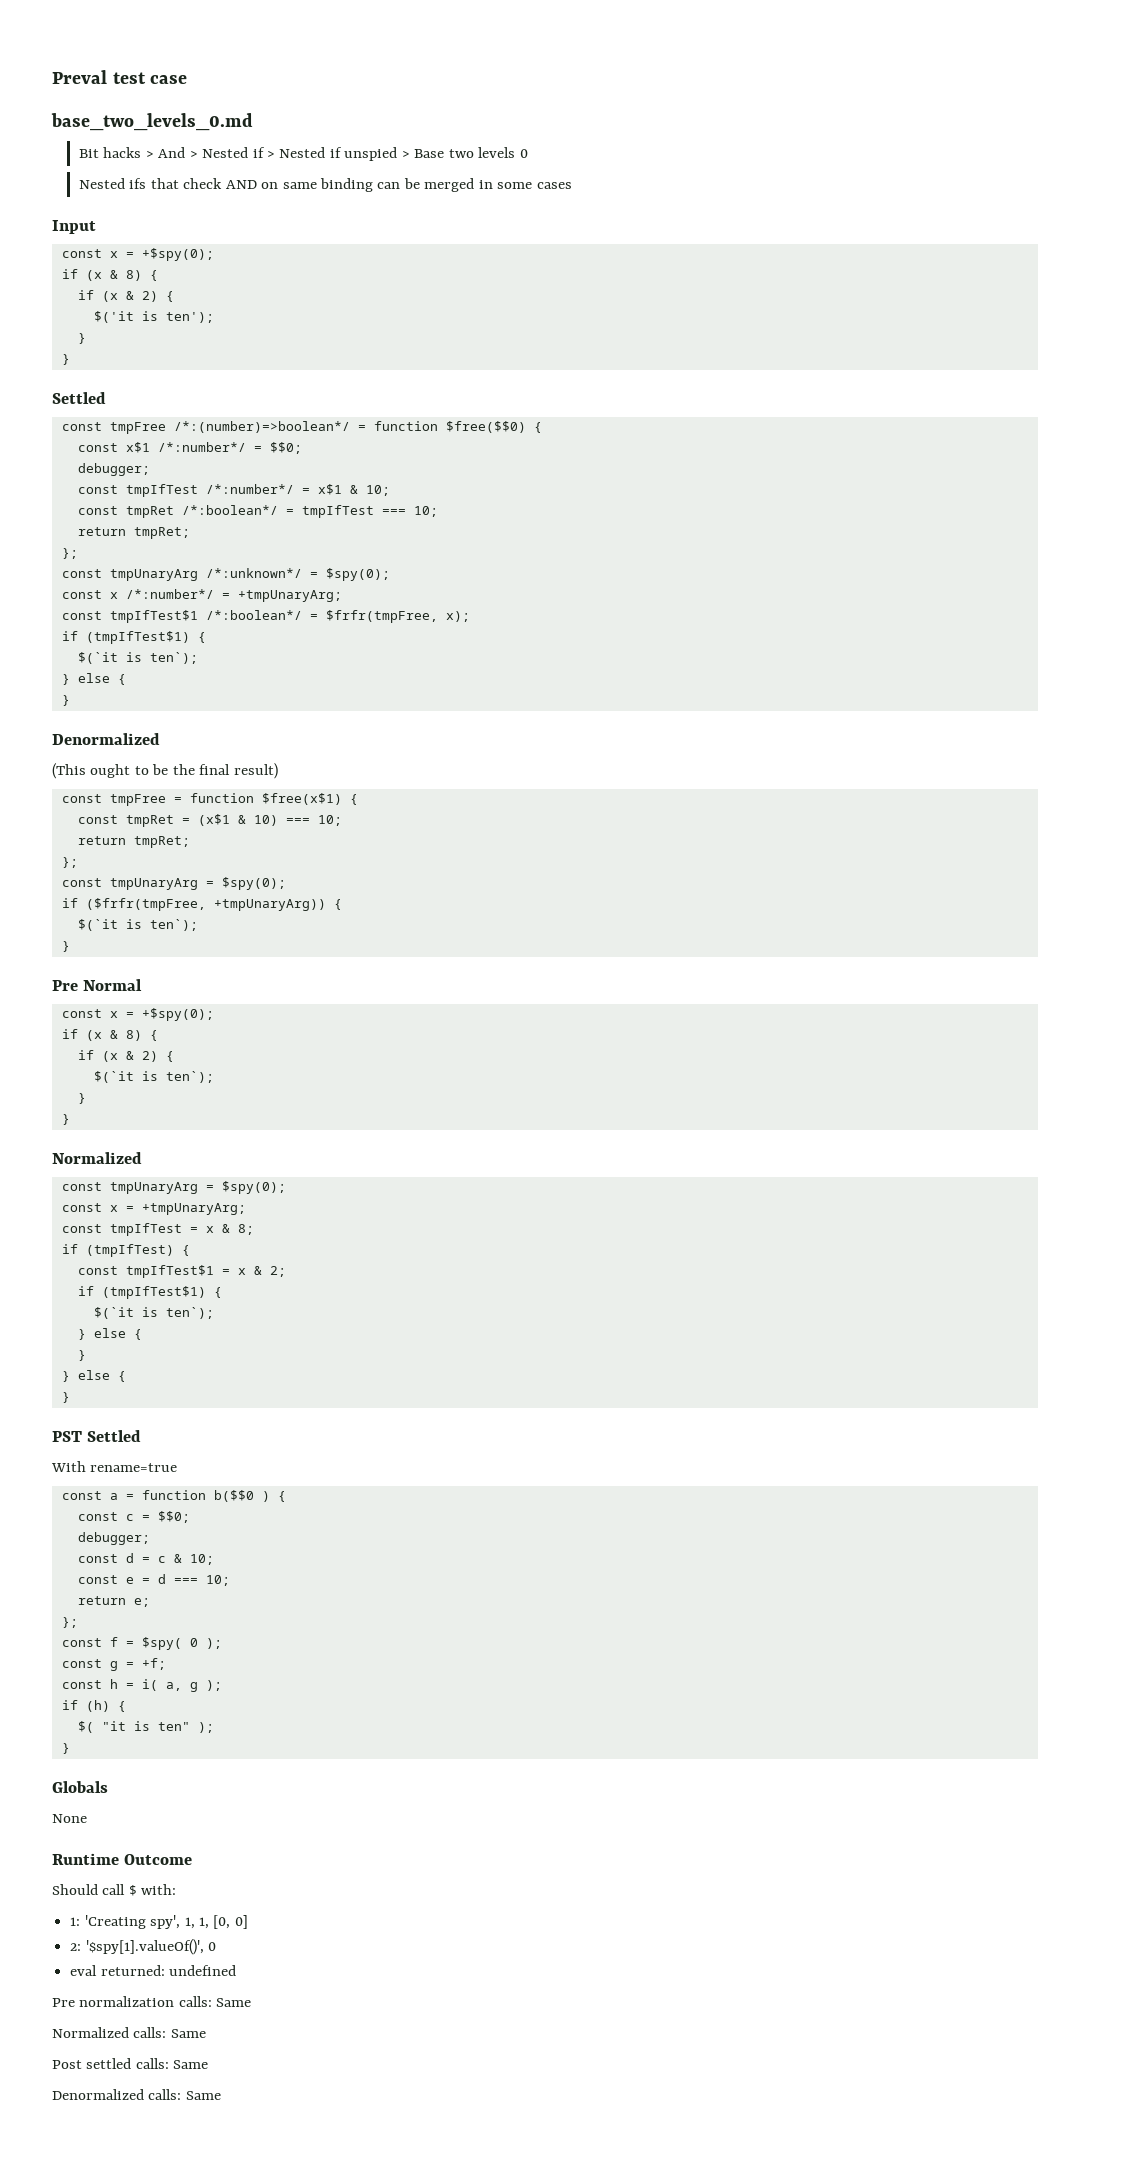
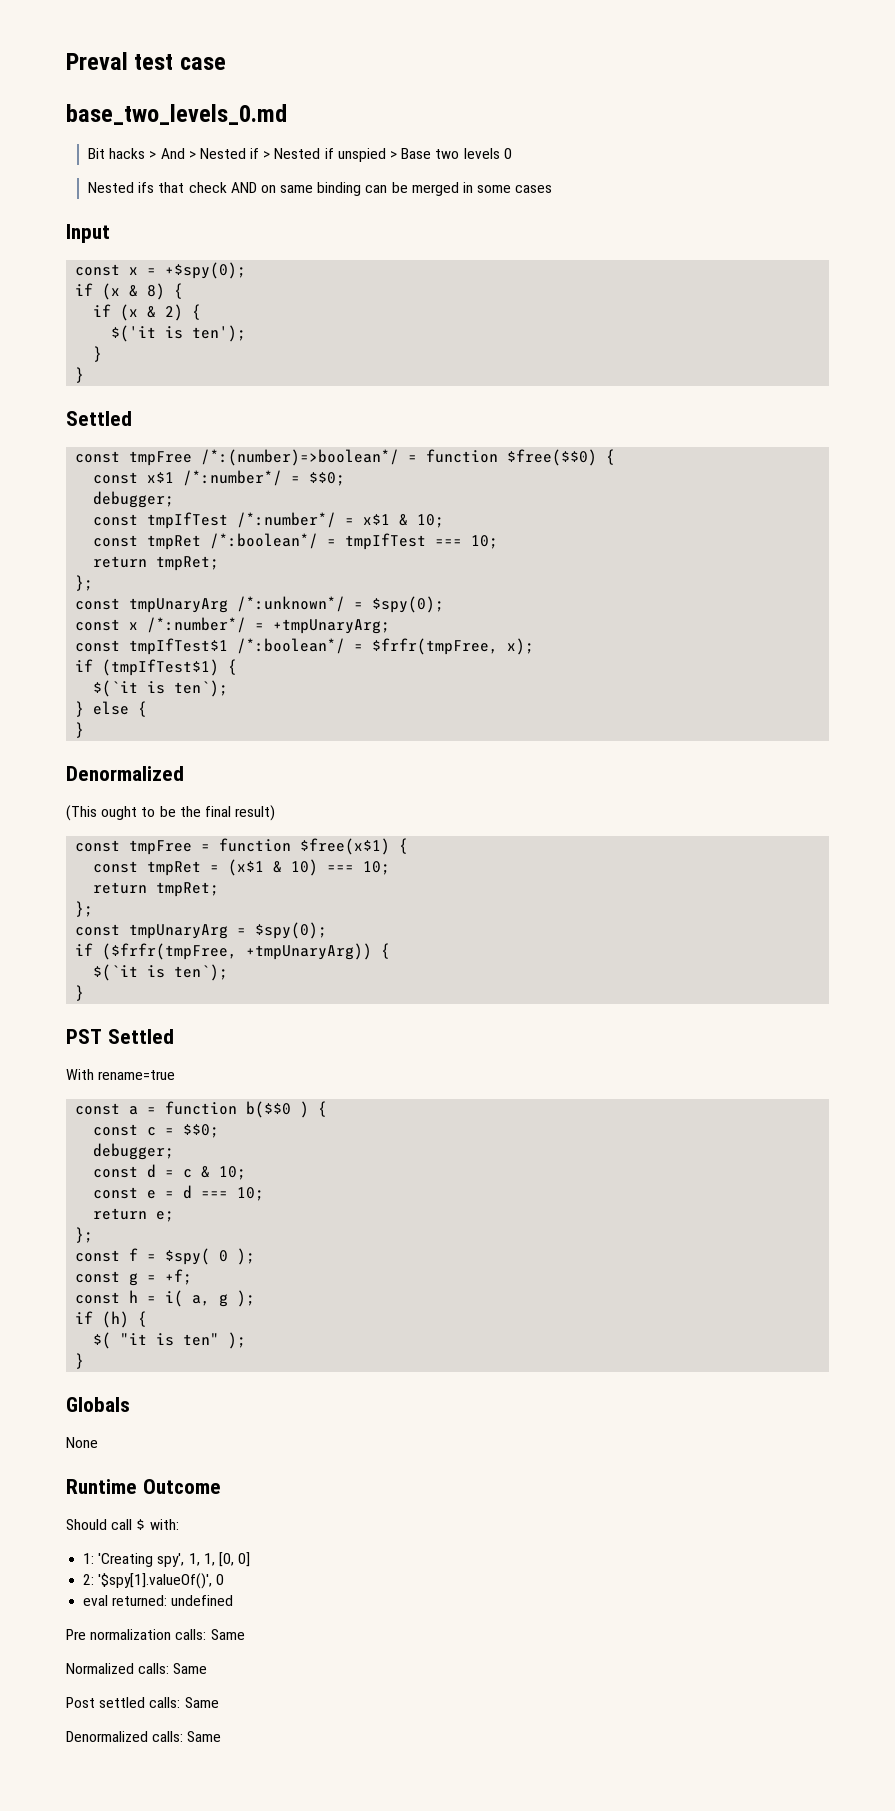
- Pre Normal
- const x = +$spy(0);
- if (x & 8) {
- if (x & 2) {
- $(`it is ten`);
- }
- }
- Normalized
- const tmpUnaryArg = $spy(0);
- const x = +tmpUnaryArg;
- const tmpIfTest = x & 8;
- if (tmpIfTest) {
- const tmpIfTest$1 = x & 2;
- if (tmpIfTest$1) {
- $(`it is ten`);
- } else {
- }
- } else {
- }

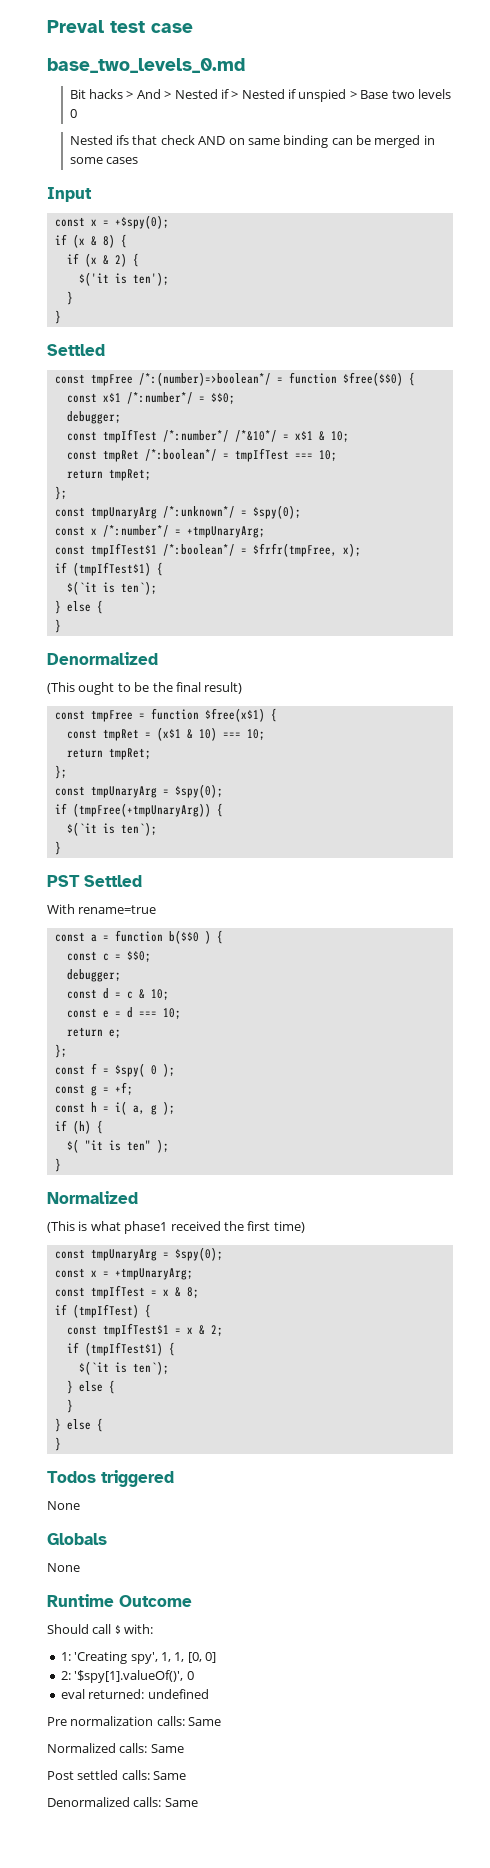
- const tmpIfTest /*:number*/ = x$1 & 10;
+ const tmpIfTest /*:number*/ /*&10*/ = x$1 & 10;
- if ($frfr(tmpFree, +tmpUnaryArg)) {
+ if (tmpFree(+tmpUnaryArg)) {
  $( "it is ten" );
  }
+ Normalized
+ (This is what phase1 received the first time)
+ const tmpUnaryArg = $spy(0);
+ const x = +tmpUnaryArg;
+ const tmpIfTest = x & 8;
+ if (tmpIfTest) {
+ const tmpIfTest$1 = x & 2;
+ if (tmpIfTest$1) {
+ $(`it is ten`);
+ } else {
+ }
+ } else {
+ }
+ Todos triggered
+ None

